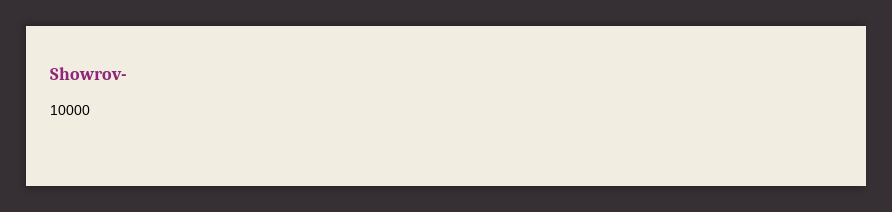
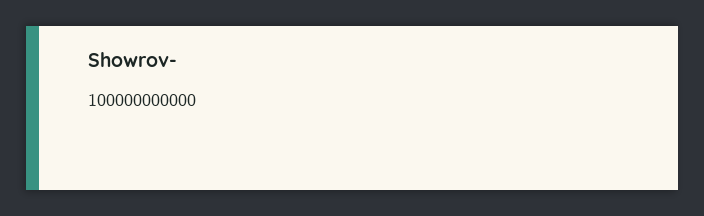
- 10000
+ 100000000000

